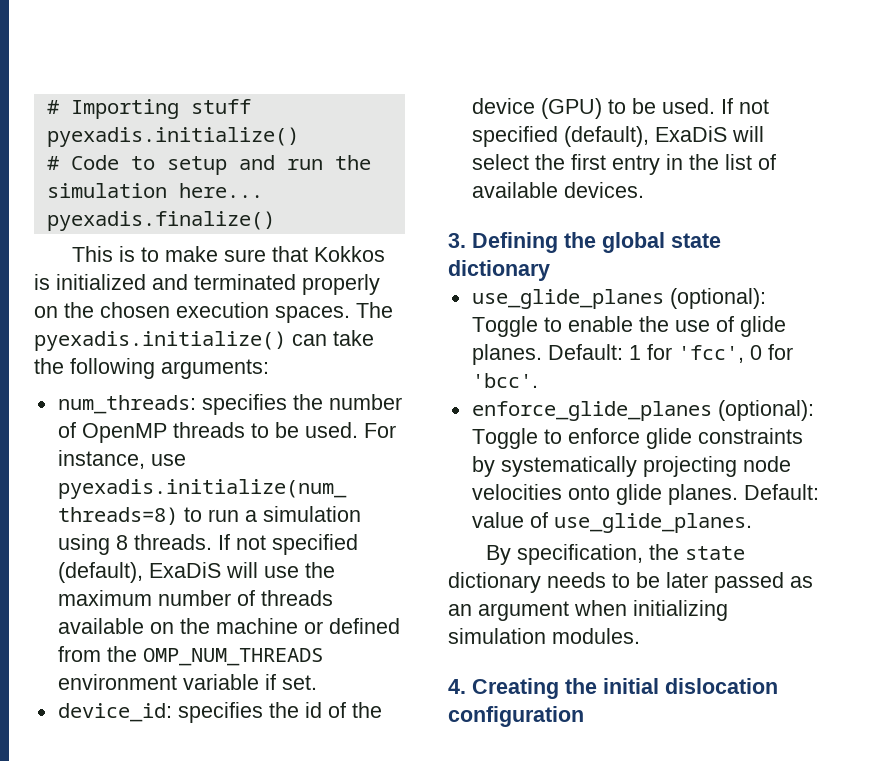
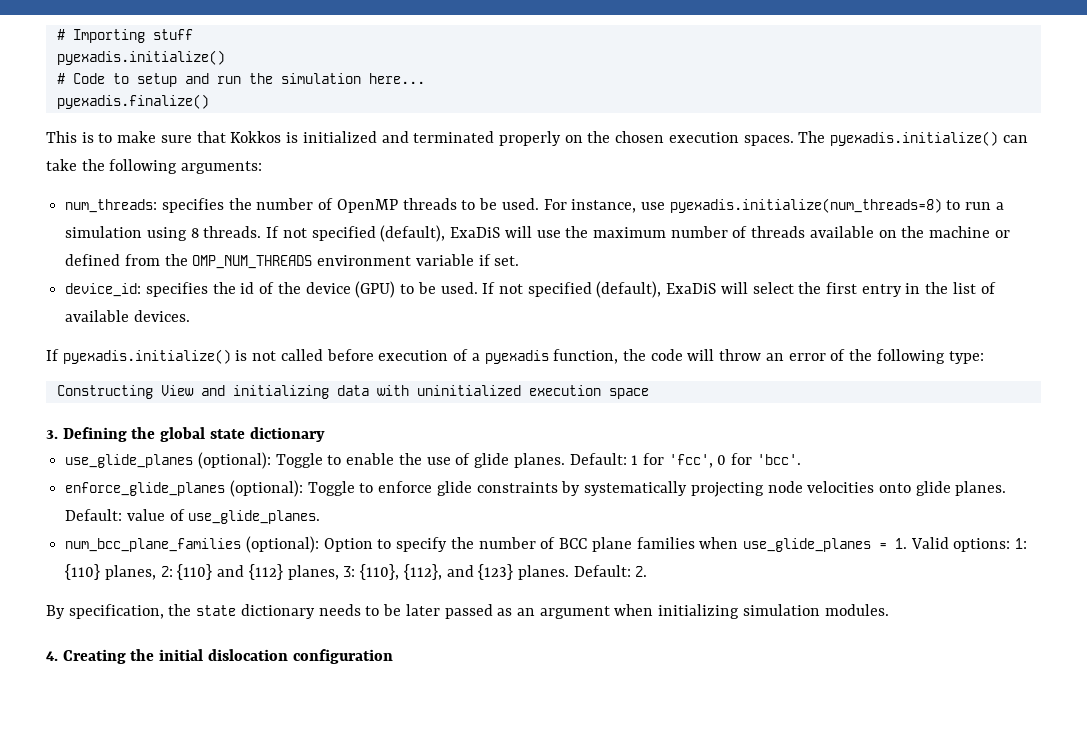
+ If pyexadis.initialize() is not called before execution of a pyexadis function, the code will throw an error of the following type:
+ Constructing View and initializing data with uninitialized execution space
+ num_bcc_plane_families (optional): Option to specify the number of BCC plane families when use_glide_planes = 1. Valid options: 1: {110} planes, 2: {110} and {112} planes, 3: {110}, {112}, and {123} planes. Default: 2.

